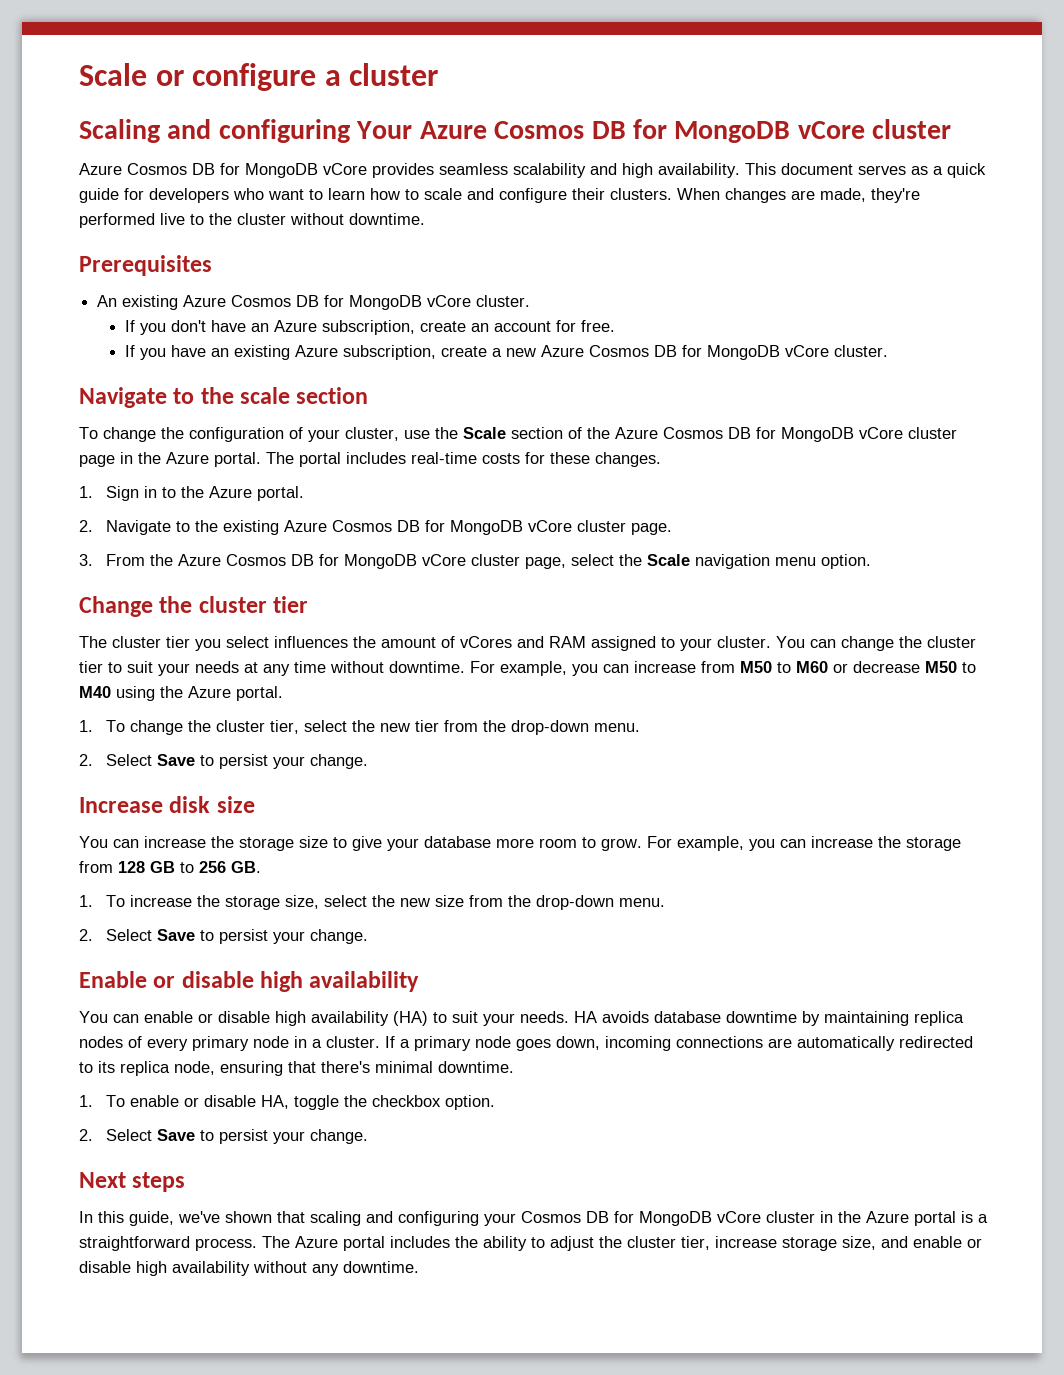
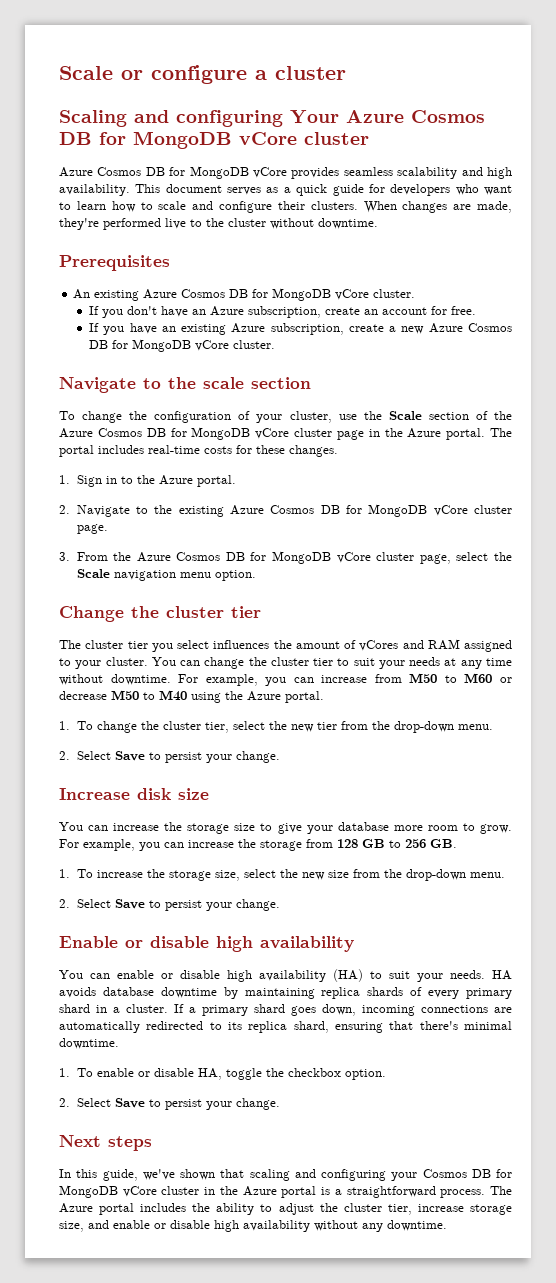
- HA avoids database downtime by maintaining replica nodes of every primary node in a cluster.
+ HA avoids database downtime by maintaining replica shards of every primary shard in a cluster.
- If a primary node goes down, incoming connections are automatically redirected to its replica node, ensuring that there's minimal downtime.
+ If a primary shard goes down, incoming connections are automatically redirected to its replica shard, ensuring that there's minimal downtime.

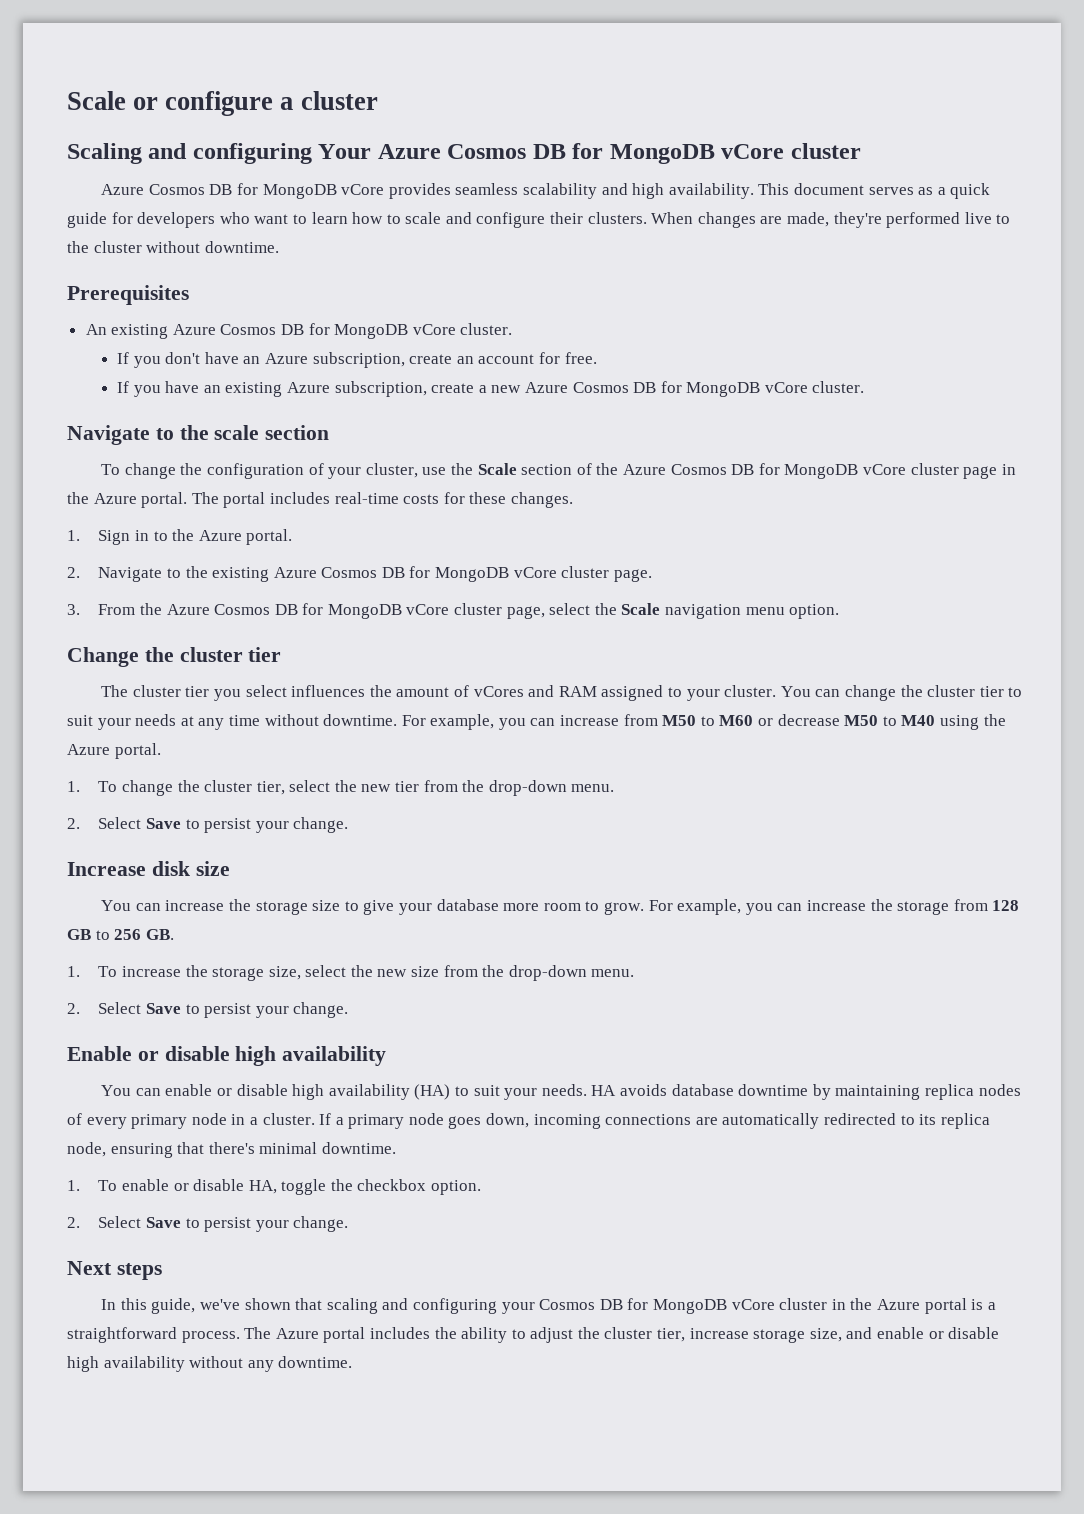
- HA avoids database downtime by maintaining replica shards of every primary shard in a cluster.
+ HA avoids database downtime by maintaining replica nodes of every primary node in a cluster.
- If a primary shard goes down, incoming connections are automatically redirected to its replica shard, ensuring that there's minimal downtime.
+ If a primary node goes down, incoming connections are automatically redirected to its replica node, ensuring that there's minimal downtime.

